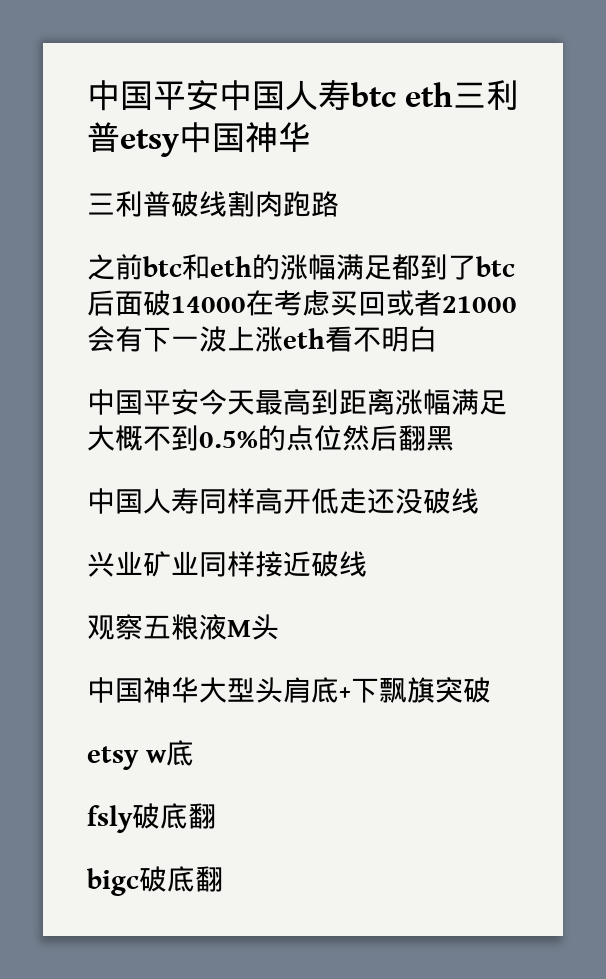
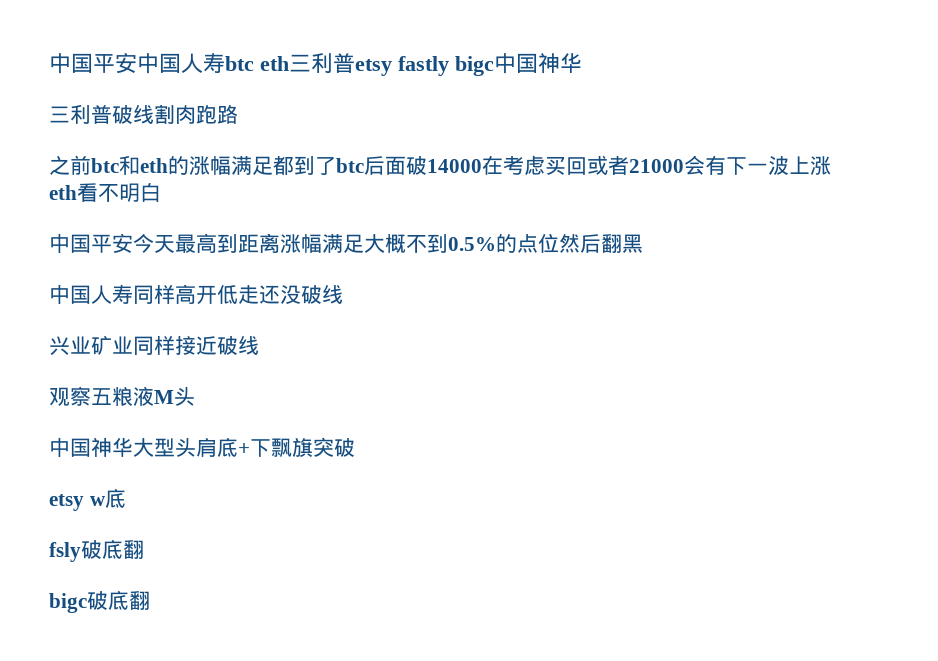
- 中国平安中国人寿btc eth三利普etsy中国神华
+ 中国平安中国人寿btc eth三利普etsy fastly bigc中国神华

